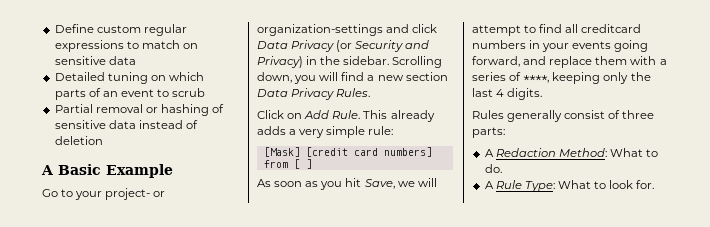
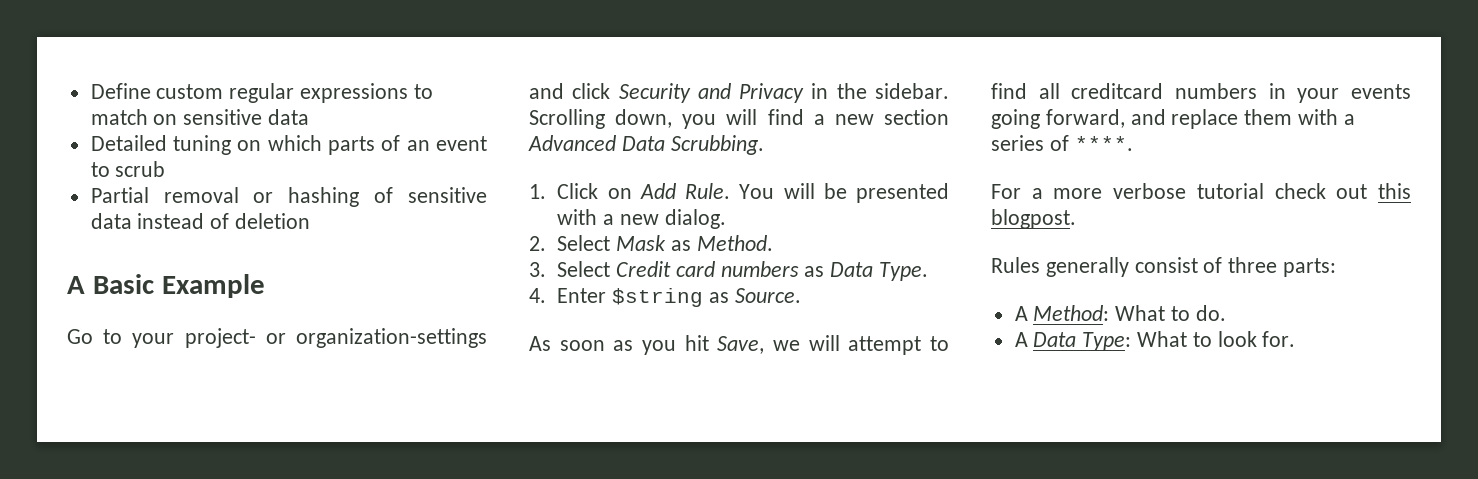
- Go to your project- or organization-settings and click Data Privacy (or Security and Privacy) in the sidebar.
+ Go to your project- or organization-settings and click Security and Privacy in the sidebar.
- Scrolling down, you will find a new section Data Privacy Rules.
- Click on Add Rule. This already adds a very simple rule:
- [Mask] [credit card numbers] from [ ]
+ Scrolling down, you will find a new section Advanced Data Scrubbing.
+ 1. Click on Add Rule. You will be presented with a new dialog.
+ 2. Select Mask as Method.
+ 3. Select Credit card numbers as Data Type.
+ 4. Enter $string as Source.
- As soon as you hit Save, we will attempt to find all creditcard numbers in your events going forward, and replace them with a series of ****, keeping only the last 4 digits.
+ As soon as you hit Save, we will attempt to find all creditcard numbers in your events going forward, and replace them with a series of ****.
+ For a more verbose tutorial check out this blogpost.
- A Redaction Method: What to do.
+ A Method: What to do.
- A Rule Type: What to look for.
+ A Data Type: What to look for.

